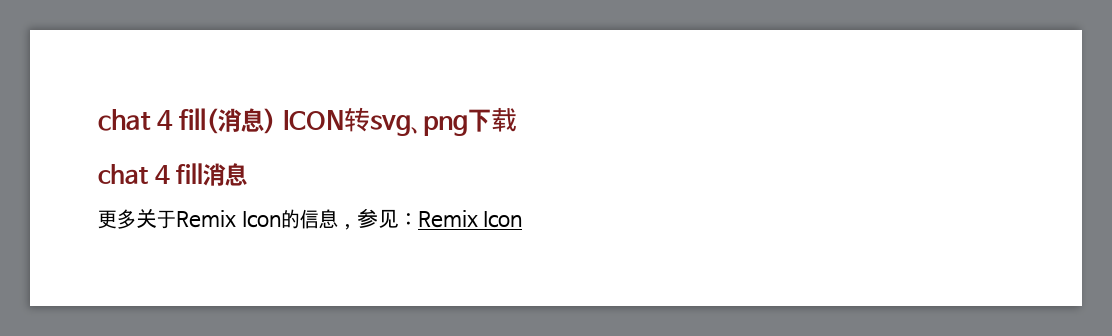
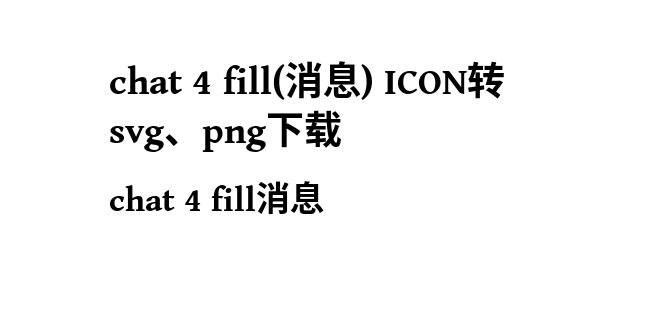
- 更多关于Remix Icon的信息，参见：Remix Icon

